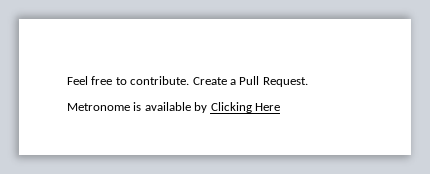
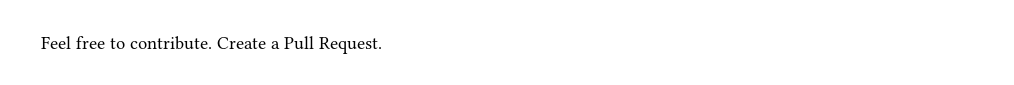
- Metronome is available by Clicking Here

